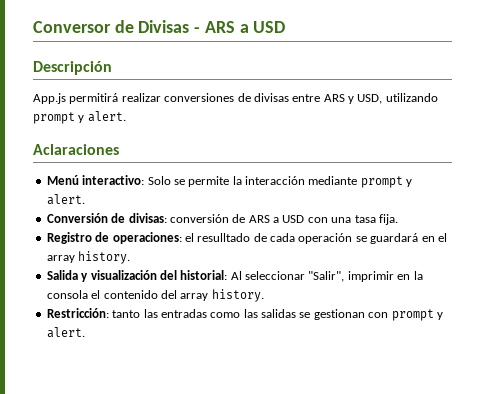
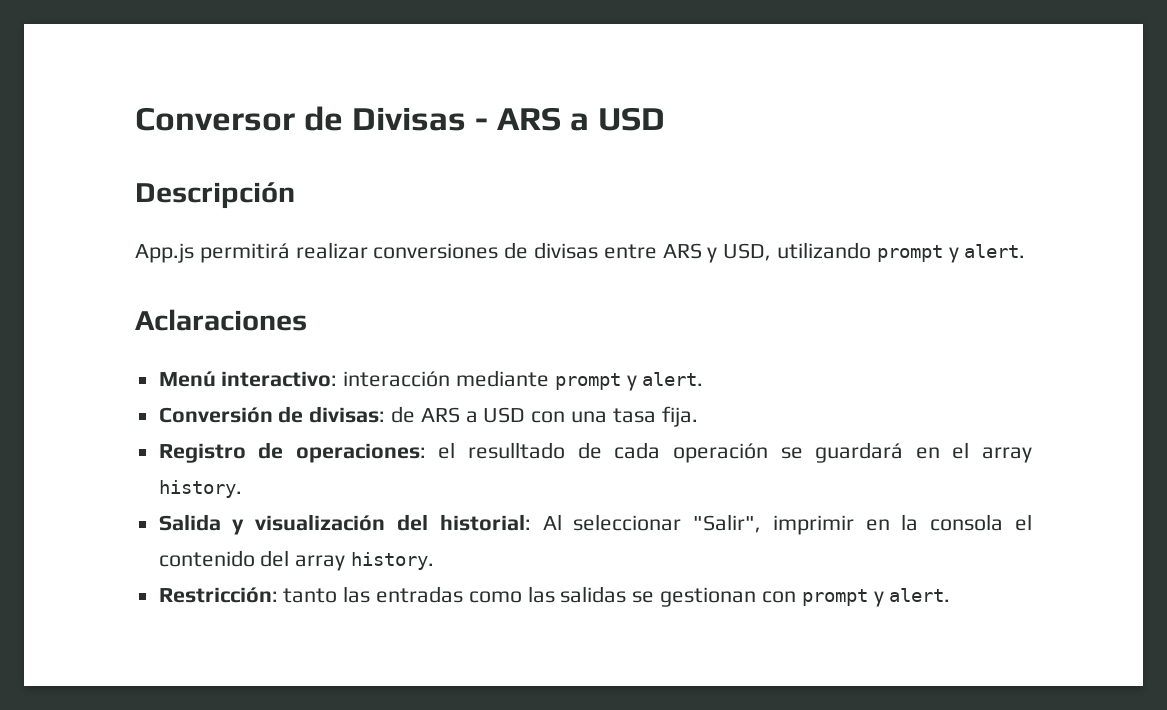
- Menú interactivo: Solo se permite la interacción mediante prompt y alert.
+ Menú interactivo: interacción mediante prompt y alert.
- Conversión de divisas: conversión de ARS a USD con una tasa fija.
+ Conversión de divisas: de ARS a USD con una tasa fija.

